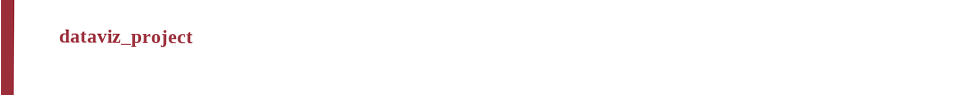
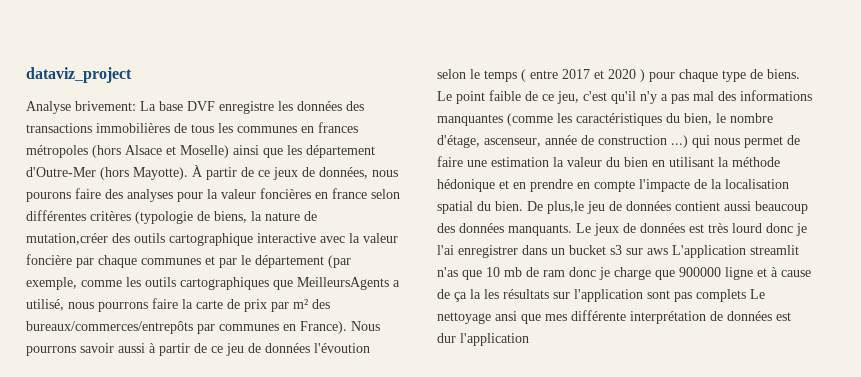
+ Analyse brivement: La base DVF enregistre les données des transactions immobilières de tous les communes en frances métropoles (hors Alsace et Moselle) ainsi que les département d'Outre-Mer (hors Mayotte). À partir de ce jeux de données, nous pourons faire des analyses pour la valeur foncières en france selon différentes critères (typologie de biens, la nature de mutation,créer des outils cartographique interactive avec la valeur foncière par chaque communes et par le département (par exemple, comme les outils cartographiques que MeilleursAgents a utilisé, nous pourrons faire la carte de prix par m² des bureaux/commerces/entrepôts par communes en France). Nous pourrons savoir aussi à partir de ce jeu de données l'évoution selon le temps ( entre 2017 et 2020 ) pour chaque type de biens. Le point faible de ce jeu, c'est qu'il n'y a pas mal des informations manquantes (comme les caractéristiques du bien, le nombre d'étage, ascenseur, année de construction ...) qui nous permet de faire une estimation la valeur du bien en utilisant la méthode hédonique et en prendre en compte l'impacte de la localisation spatial du bien. De plus,le jeu de données contient aussi beaucoup des données manquants. Le jeux de données est très lourd donc je l'ai enregistrer dans un bucket s3 sur aws L'application streamlit n'as que 10 mb de ram donc je charge que 900000 ligne et à cause de ça la les résultats sur l'application sont pas complets Le nettoyage ansi que mes différente interprétation de données est dur l'application

